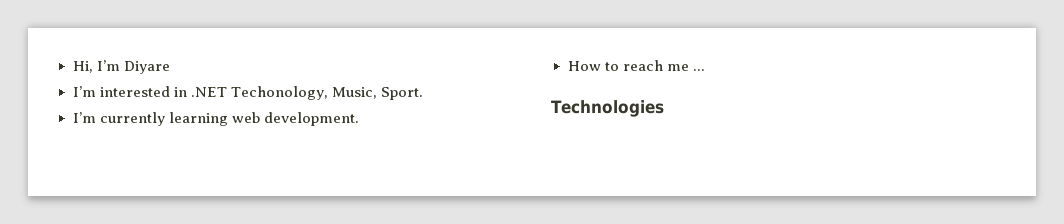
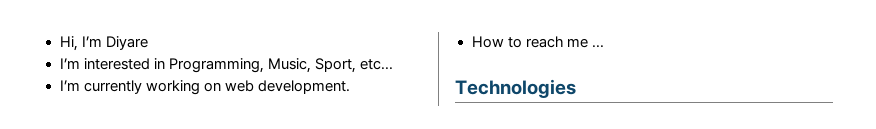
- I’m interested in .NET Techonology, Music, Sport.
+ I’m interested in Programming, Music, Sport, etc...
- I’m currently learning web development.
+ I’m currently working on web development.

